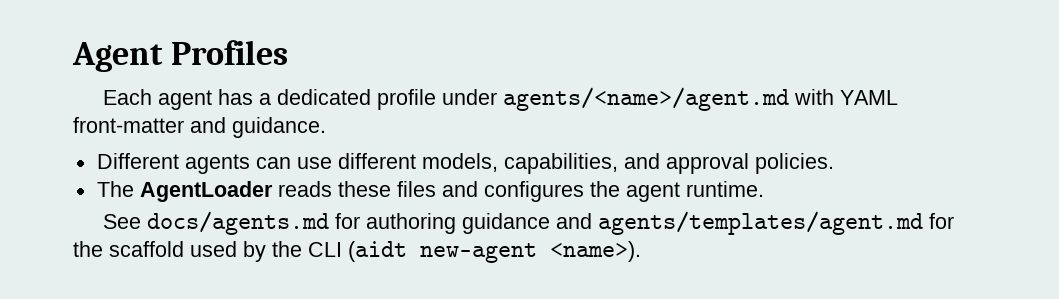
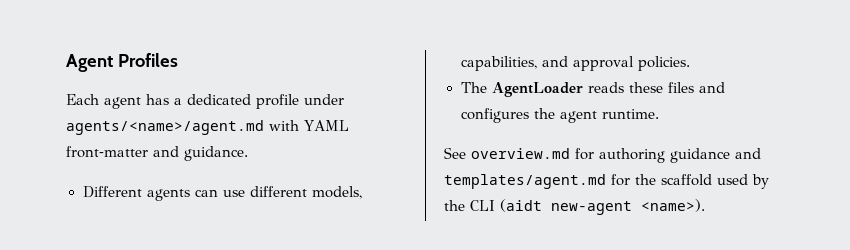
- See docs/agents.md for authoring guidance and agents/templates/agent.md for the scaffold used by the CLI (aidt new-agent <name>).
+ See overview.md for authoring guidance and templates/agent.md for the scaffold used by the CLI (aidt new-agent <name>).

